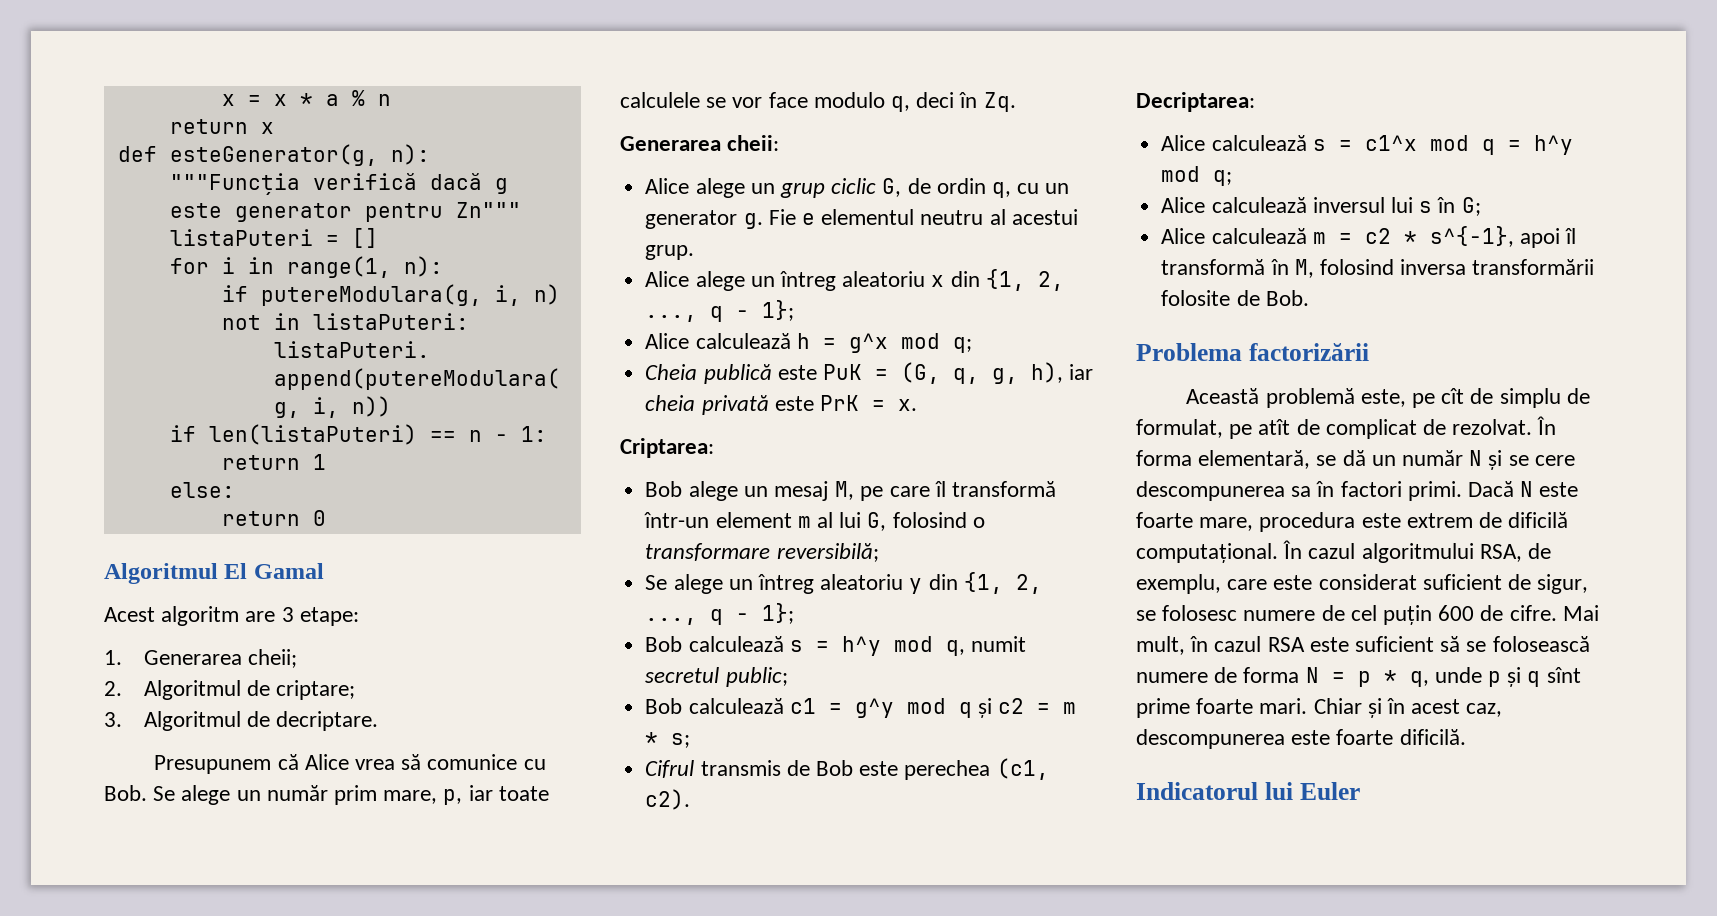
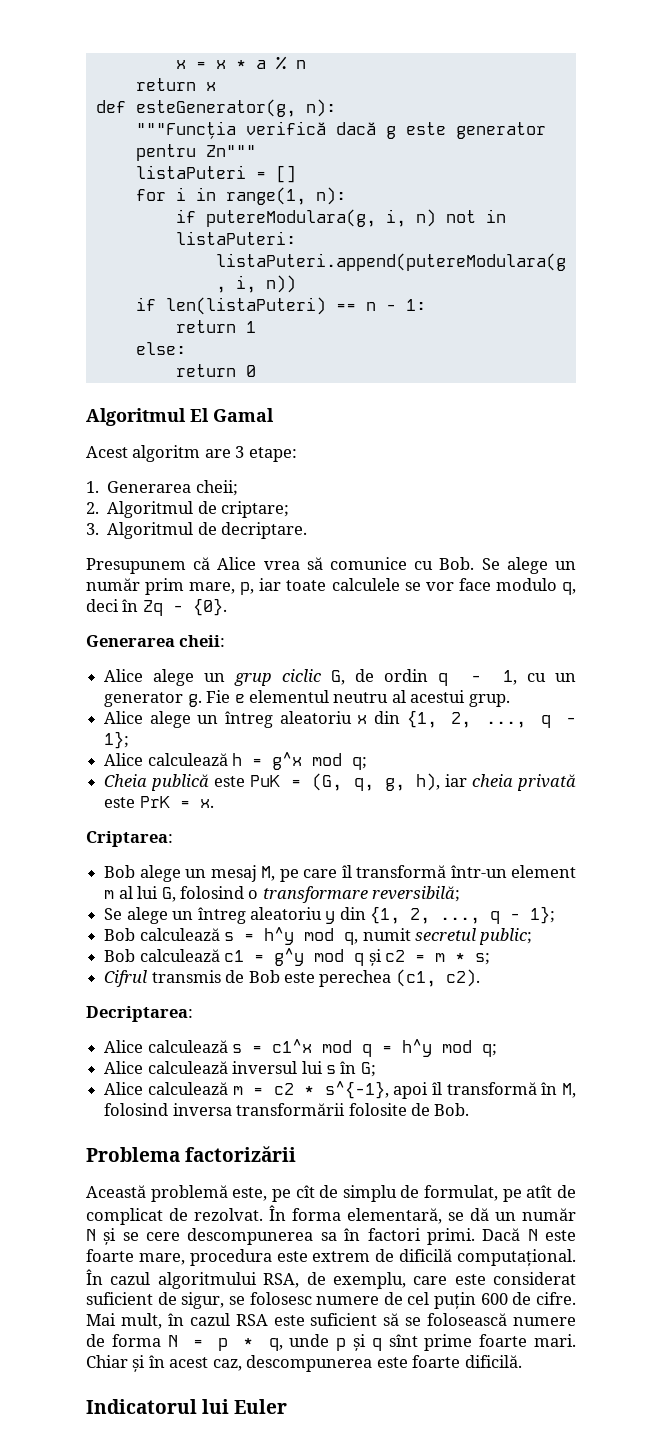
- Presupunem că Alice vrea să comunice cu Bob. Se alege un număr prim mare, p, iar toate calculele se vor face modulo q, deci în Zq.
+ Presupunem că Alice vrea să comunice cu Bob. Se alege un număr prim mare, p, iar toate calculele se vor face modulo q, deci în Zq - {0}.
- Alice alege un grup ciclic G, de ordin q, cu un generator g.
+ Alice alege un grup ciclic G, de ordin q - 1, cu un generator g.

